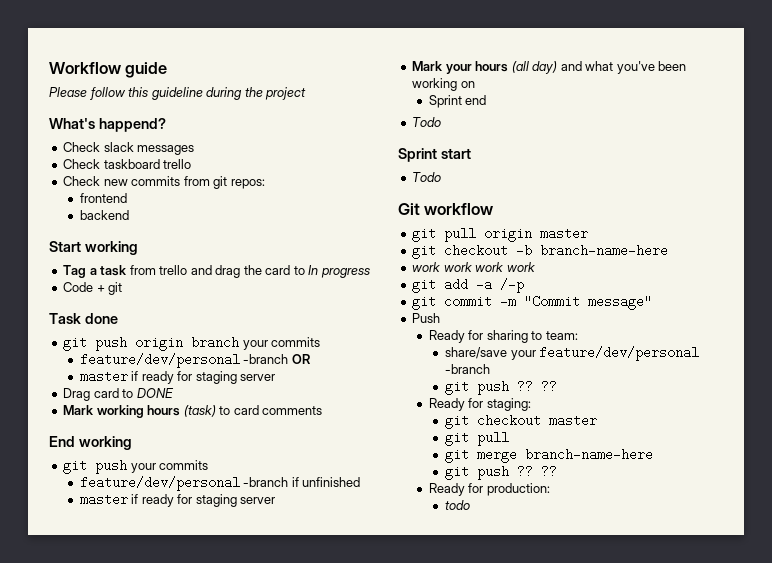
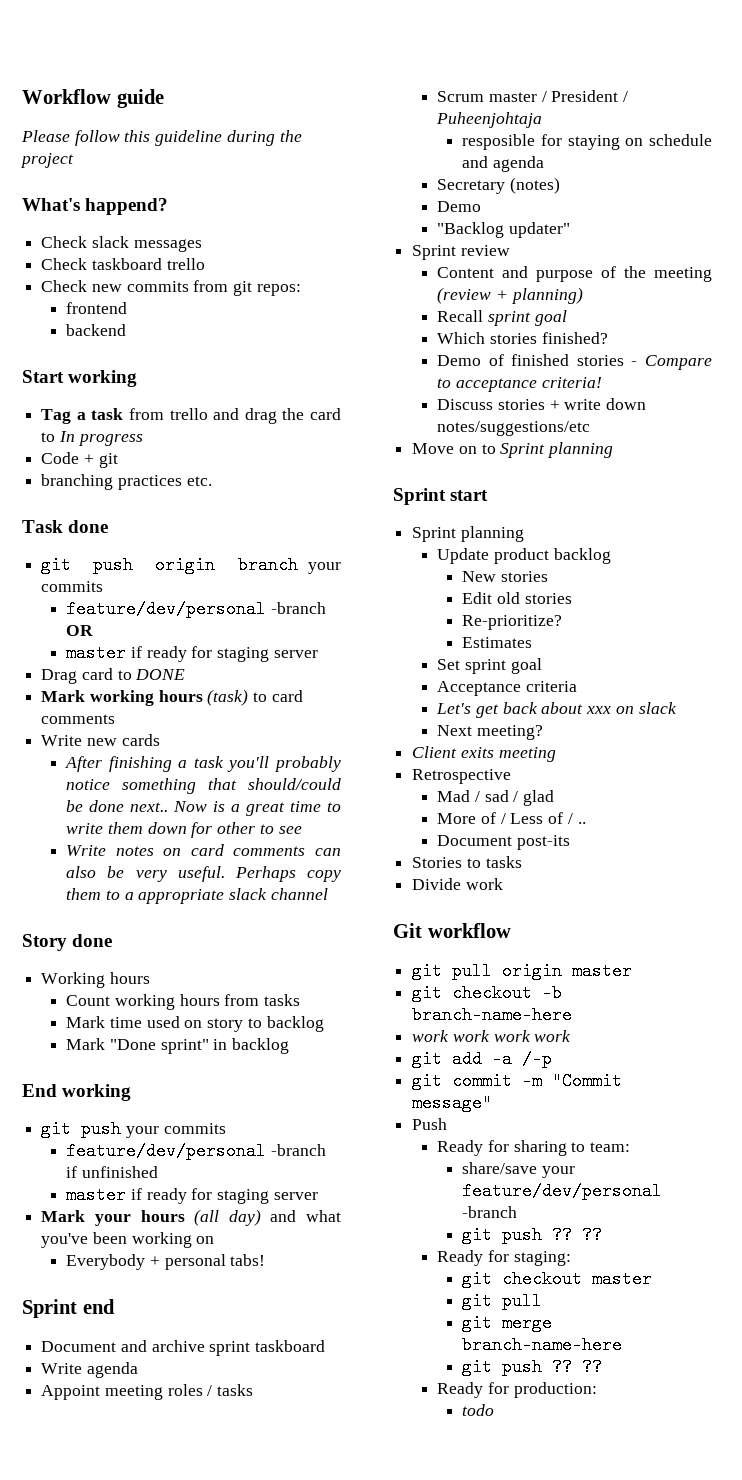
+ branching practices etc.
+ Write new cards
+ After finishing a task you'll probably notice something that should/could be done next.. Now is a great time to write them down for other to see
+ Write notes on card comments can also be very useful. Perhaps copy them to a appropriate slack channel
+ Story done
+ Working hours
+ Count working hours from tasks
+ Mark time used on story to backlog
+ Mark "Done sprint" in backlog
+ Everybody + personal tabs!
  Sprint end
- Todo
+ Document and archive sprint taskboard
+ Write agenda
+ Appoint meeting roles / tasks
+ Scrum master / President / Puheenjohtaja
+ resposible for staying on schedule and agenda
+ Secretary (notes)
+ Demo
+ "Backlog updater"
+ Sprint review
+ Content and purpose of the meeting (review + planning)
+ Recall sprint goal
+ Which stories finished?
+ Demo of finished stories - Compare to acceptance criteria!
+ Discuss stories + write down notes/suggestions/etc
+ Move on to Sprint planning
  Sprint start
- Todo
+ Sprint planning
+ Update product backlog
+ New stories
+ Edit old stories
+ Re-prioritize?
+ Estimates
+ Set sprint goal
+ Acceptance criteria
+ Let's get back about xxx on slack
+ Next meeting?
+ Client exits meeting
+ Retrospective
+ Mad / sad / glad
+ More of / Less of / ..
+ Document post-its
+ Stories to tasks
+ Divide work

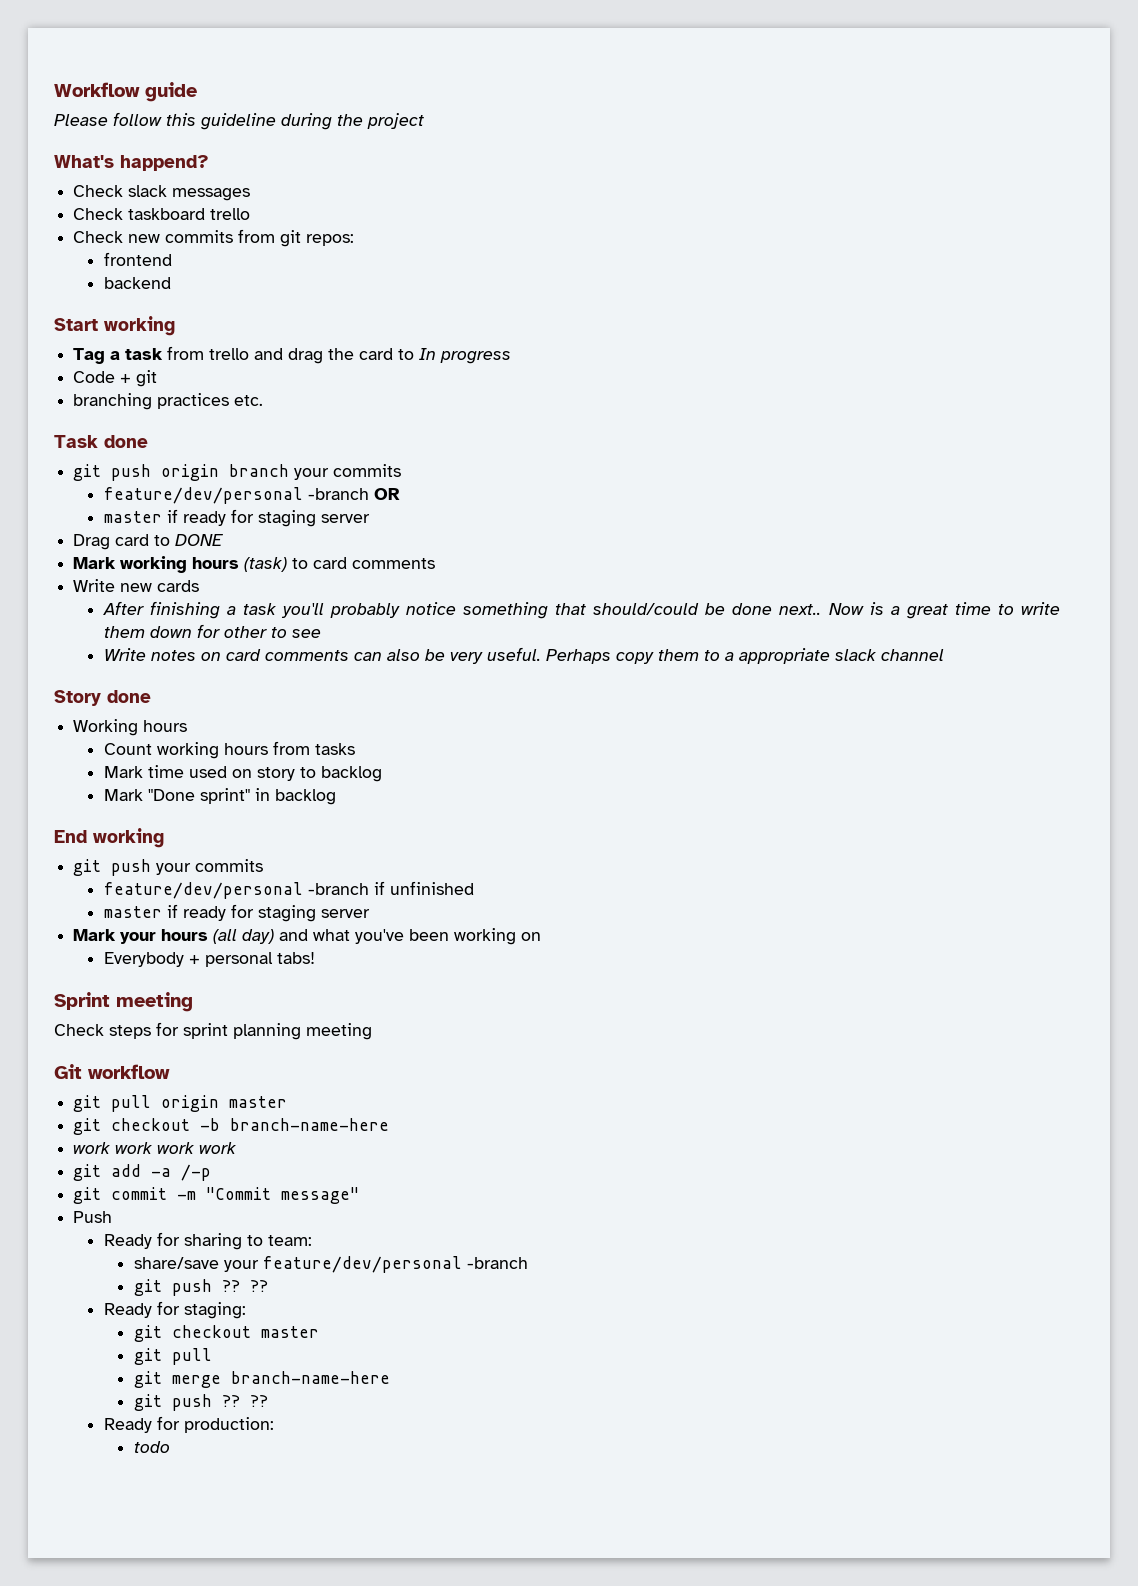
- Sprint end
- Document and archive sprint taskboard
- Write agenda
- Appoint meeting roles / tasks
- Scrum master / President / Puheenjohtaja
- resposible for staying on schedule and agenda
- Secretary (notes)
- Demo
- "Backlog updater"
- Sprint review
- Content and purpose of the meeting (review + planning)
- Recall sprint goal
- Which stories finished?
- Demo of finished stories - Compare to acceptance criteria!
- Discuss stories + write down notes/suggestions/etc
- Move on to Sprint planning
- Sprint start
- Sprint planning
- Update product backlog
- New stories
- Edit old stories
- Re-prioritize?
- Estimates
- Set sprint goal
- Acceptance criteria
- Let's get back about xxx on slack
- Next meeting?
- Client exits meeting
- Retrospective
- Mad / sad / glad
- More of / Less of / ..
- Document post-its
- Stories to tasks
- Divide work
+ Sprint meeting
+ Check steps for sprint planning meeting

